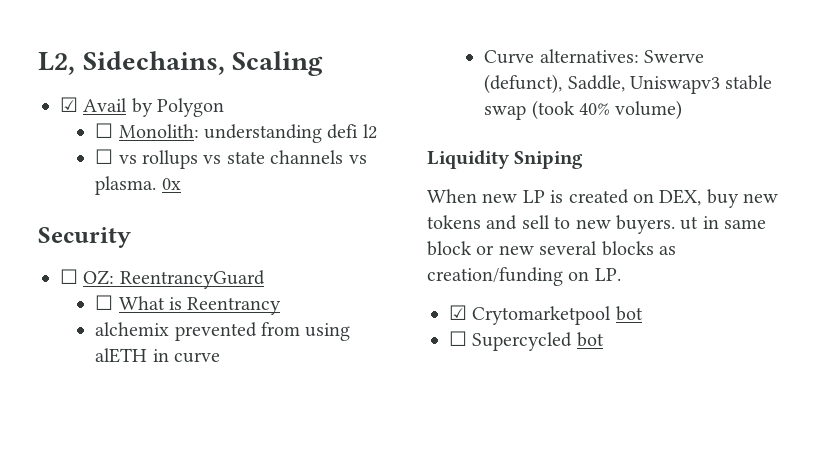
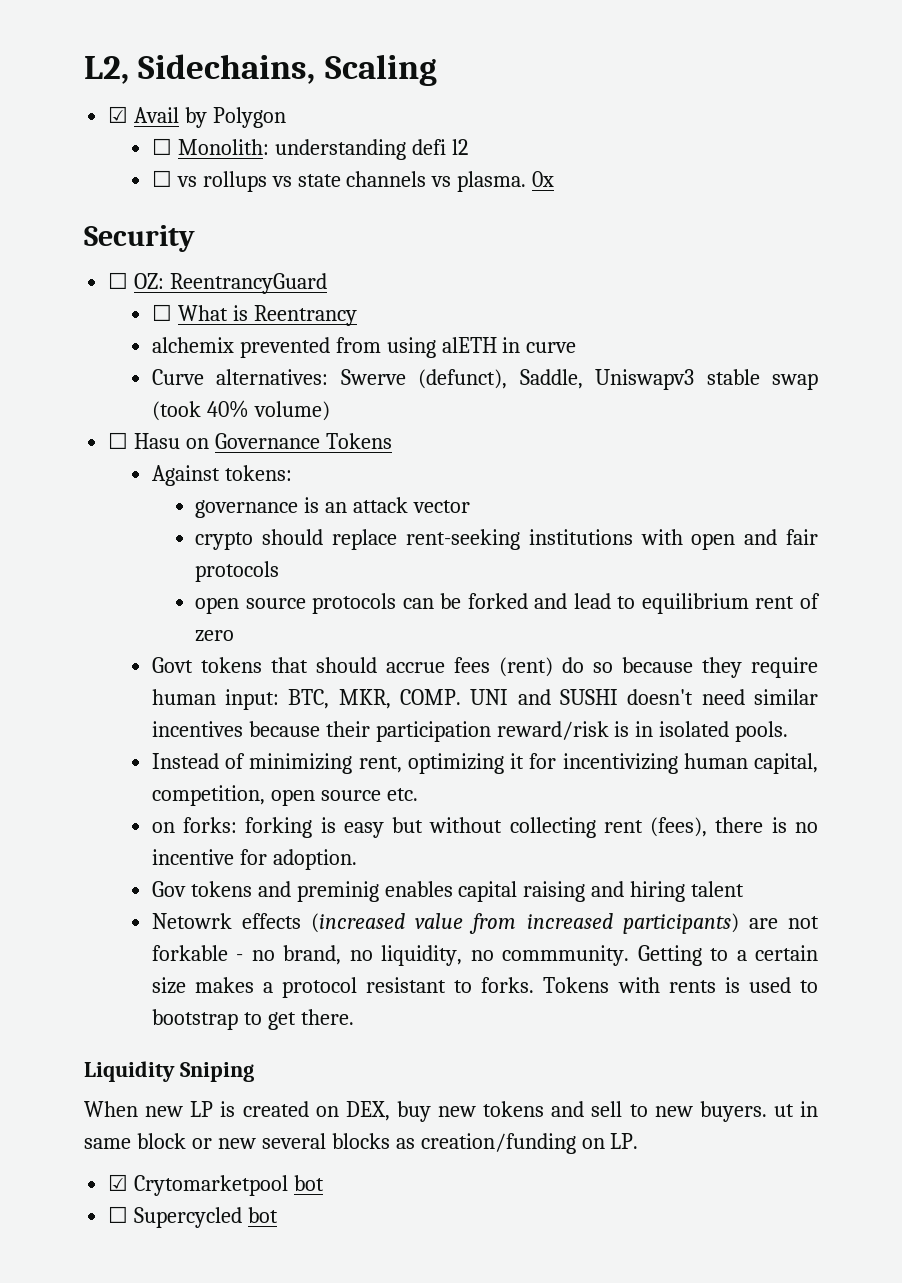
+ ☐ Hasu on Governance Tokens
+ Against tokens:
+ governance is an attack vector
+ crypto should replace rent-seeking institutions with open and fair protocols
+ open source protocols can be forked and lead to equilibrium rent of zero
+ Govt tokens that should accrue fees (rent) do so because they require human input: BTC, MKR, COMP. UNI and SUSHI doesn't need similar incentives because their participation reward/risk is in isolated pools.
+ Instead of minimizing rent, optimizing it for incentivizing human capital, competition, open source etc.
+ on forks: forking is easy but without collecting rent (fees), there is no incentive for adoption.
+ Gov tokens and preminig enables capital raising and hiring talent
+ Netowrk effects (increased value from increased participants) are not forkable - no brand, no liquidity, no commmunity. Getting to a certain size makes a protocol resistant to forks. Tokens with rents is used to bootstrap to get there.

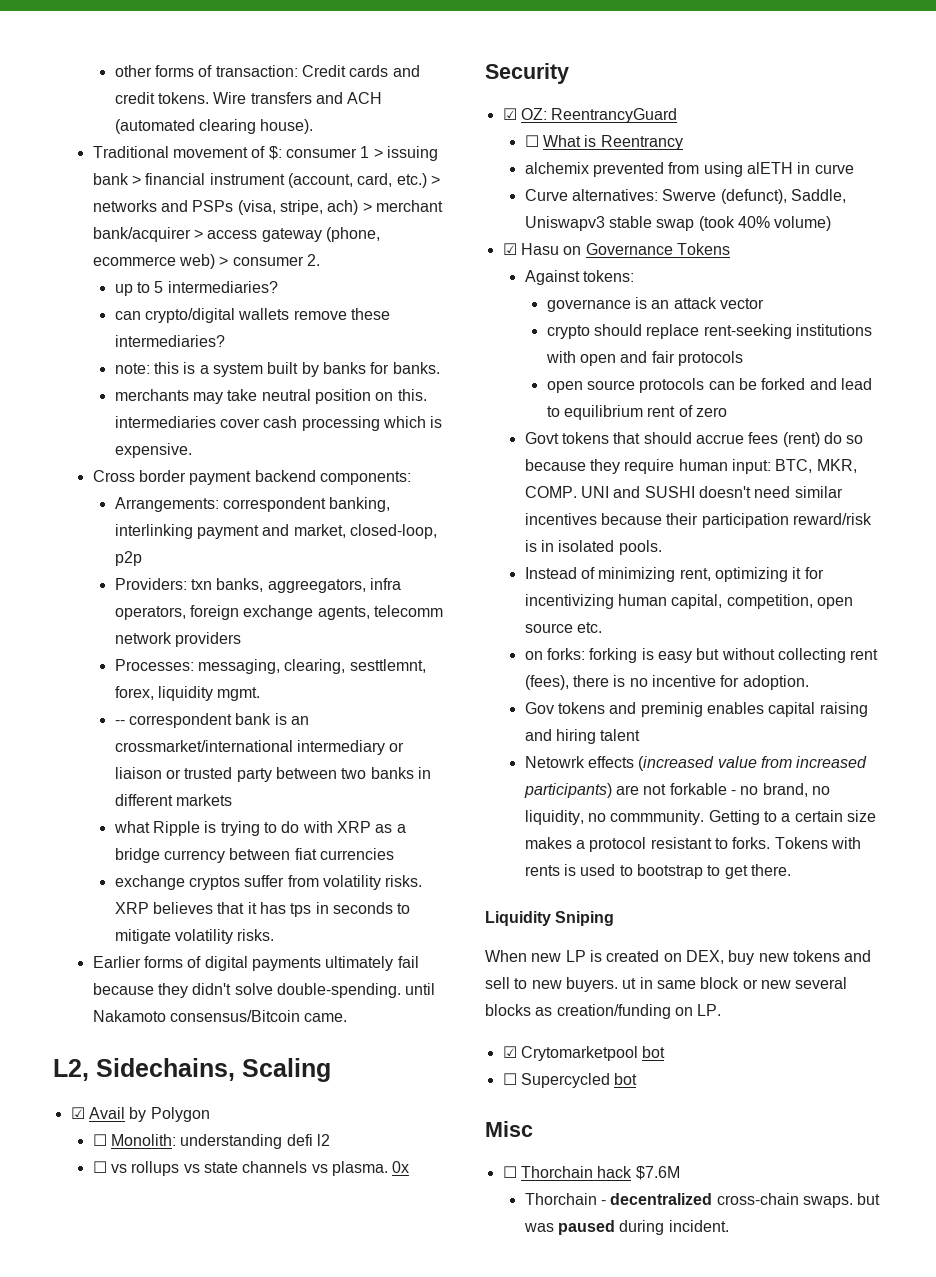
+ other forms of transaction: Credit cards and credit tokens. Wire transfers and ACH (automated clearing house).
+ Traditional movement of $: consumer 1 > issuing bank > financial instrument (account, card, etc.) > networks and PSPs (visa, stripe, ach) > merchant bank/acquirer > access gateway (phone, ecommerce web) > consumer 2.
+ up to 5 intermediaries?
+ can crypto/digital wallets remove these intermediaries?
+ note: this is a system built by banks for banks.
+ merchants may take neutral position on this. intermediaries cover cash processing which is expensive.
+ Cross border payment backend components:
+ Arrangements: correspondent banking, interlinking payment and market, closed-loop, p2p
+ Providers: txn banks, aggreegators, infra operators, foreign exchange agents, telecomm network providers
+ Processes: messaging, clearing, sesttlemnt, forex, liquidity mgmt.
+ -- correspondent bank is an crossmarket/international intermediary or liaison or trusted party between two banks in different markets
+ what Ripple is trying to do with XRP as a bridge currency between fiat currencies
+ exchange cryptos suffer from volatility risks. XRP believes that it has tps in seconds to mitigate volatility risks.
+ Earlier forms of digital payments ultimately fail because they didn't solve double-spending. until Nakamoto consensus/Bitcoin came.
- ☐ OZ: ReentrancyGuard
+ ☑ OZ: ReentrancyGuard
- ☐ Hasu on Governance Tokens
+ ☑ Hasu on Governance Tokens
+ Misc
+ ☐ Thorchain hack $7.6M
+ Thorchain - decentralized cross-chain swaps. but was paused during incident.

